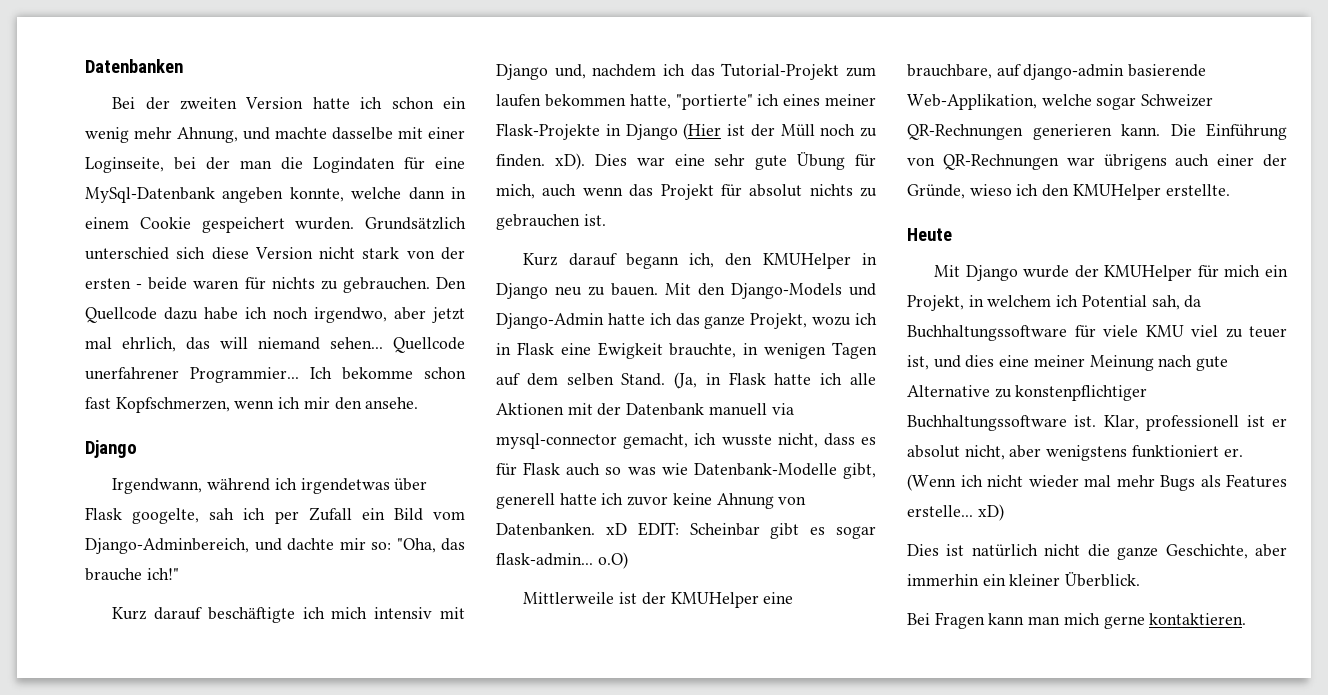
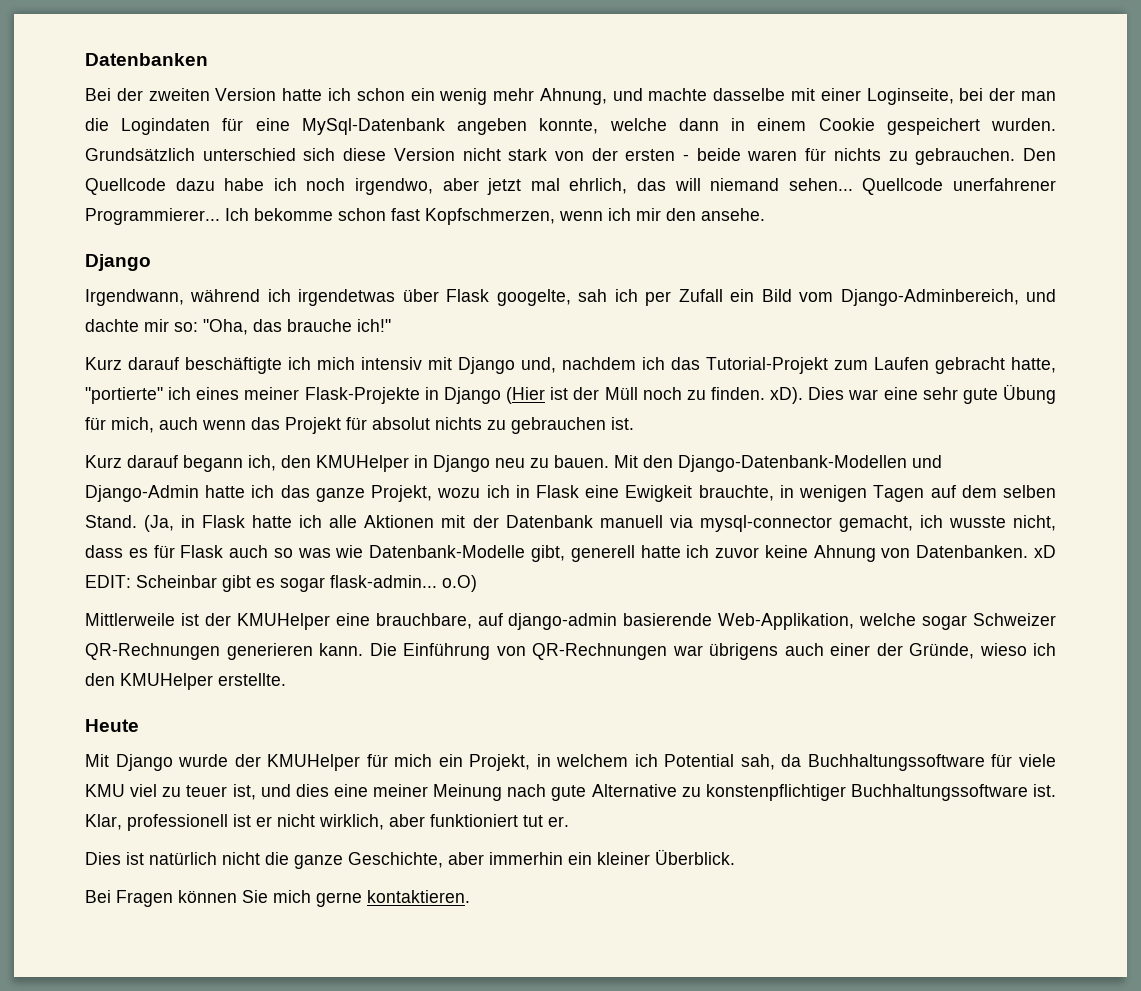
- Quellcode unerfahrener Programmier...
+ Quellcode unerfahrener Programmierer...
- Kurz darauf beschäftigte ich mich intensiv mit Django und, nachdem ich das Tutorial-Projekt zum laufen bekommen hatte, "portierte" ich eines meiner Flask-Projekte in Django (Hier ist der Müll noch zu finden. xD).
+ Kurz darauf beschäftigte ich mich intensiv mit Django und, nachdem ich das Tutorial-Projekt zum Laufen gebracht hatte, "portierte" ich eines meiner Flask-Projekte in Django (Hier ist der Müll noch zu finden. xD).
- Mit den Django-Models und Django-Admin hatte ich das ganze Projekt, wozu ich in Flask eine Ewigkeit brauchte, in wenigen Tagen auf dem selben Stand.
+ Mit den Django-Datenbank-Modellen und Django-Admin hatte ich das ganze Projekt, wozu ich in Flask eine Ewigkeit brauchte, in wenigen Tagen auf dem selben Stand.
- Klar, professionell ist er absolut nicht, aber wenigstens funktioniert er. (Wenn ich nicht wieder mal mehr Bugs als Features erstelle... xD)
+ Klar, professionell ist er nicht wirklich, aber funktioniert tut er.
- Bei Fragen kann man mich gerne kontaktieren.
+ Bei Fragen können Sie mich gerne kontaktieren.

